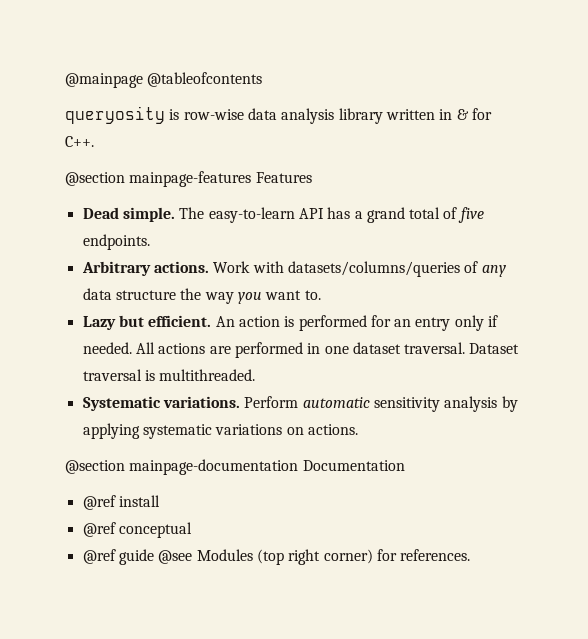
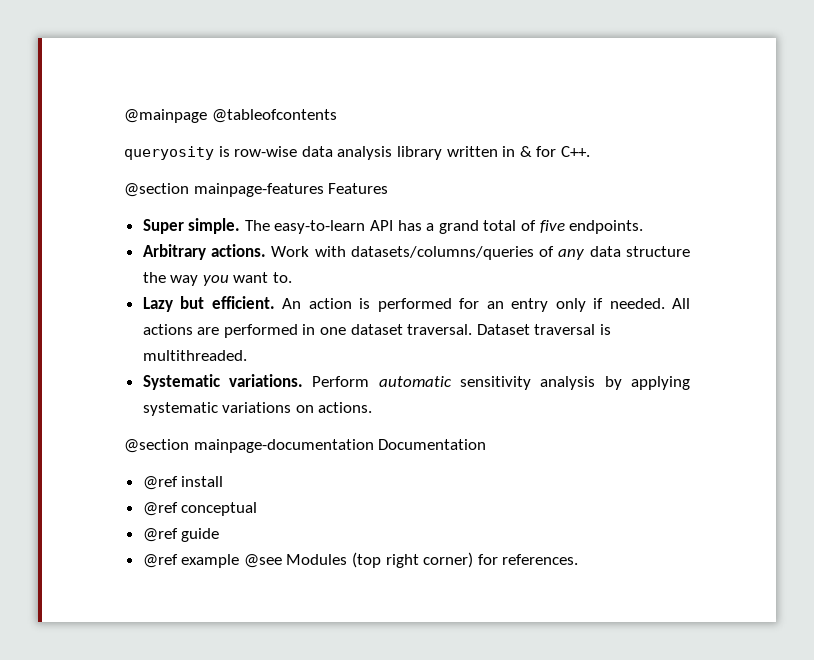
- Dead simple.
+ Super simple.
- @ref guide @see Modules (top right corner) for references.
+ @ref guide
+ @ref example @see Modules (top right corner) for references.

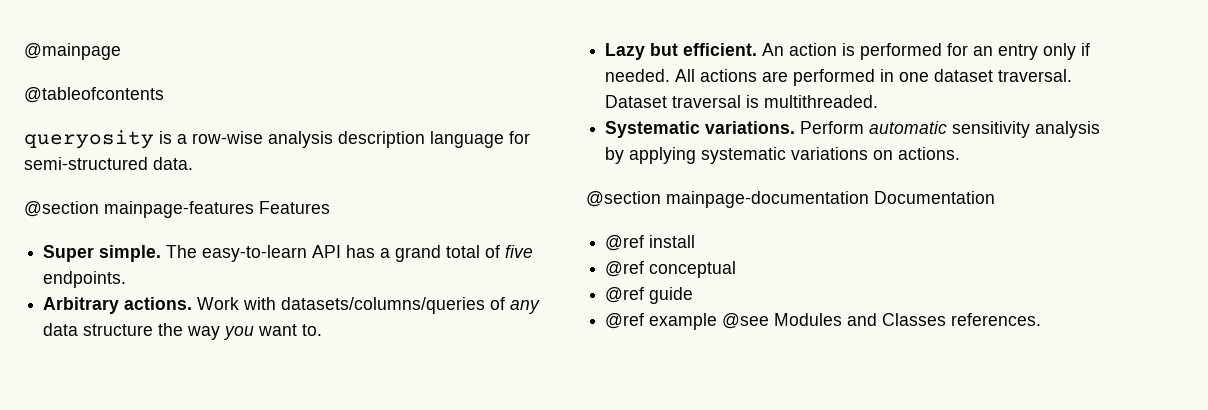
- @mainpage @tableofcontents
+ @mainpage
+ @tableofcontents
- queryosity is row-wise data analysis library written in & for C++.
+ queryosity is a row-wise analysis description language for semi-structured data.
- @ref example @see Modules (top right corner) for references.
+ @ref example @see Modules and Classes references.

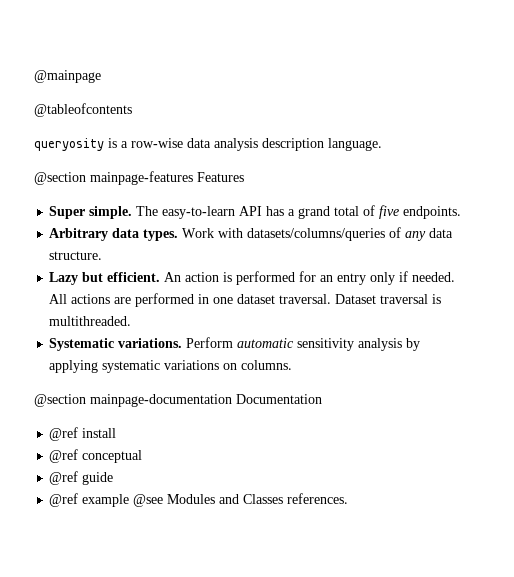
- queryosity is a row-wise analysis description language for semi-structured data.
+ queryosity is a row-wise data analysis description language.
- Arbitrary actions.
+ Arbitrary data types.
- Work with datasets/columns/queries of any data structure the way you want to.
+ Work with datasets/columns/queries of any data structure.
- Perform automatic sensitivity analysis by applying systematic variations on actions.
+ Perform automatic sensitivity analysis by applying systematic variations on columns.

